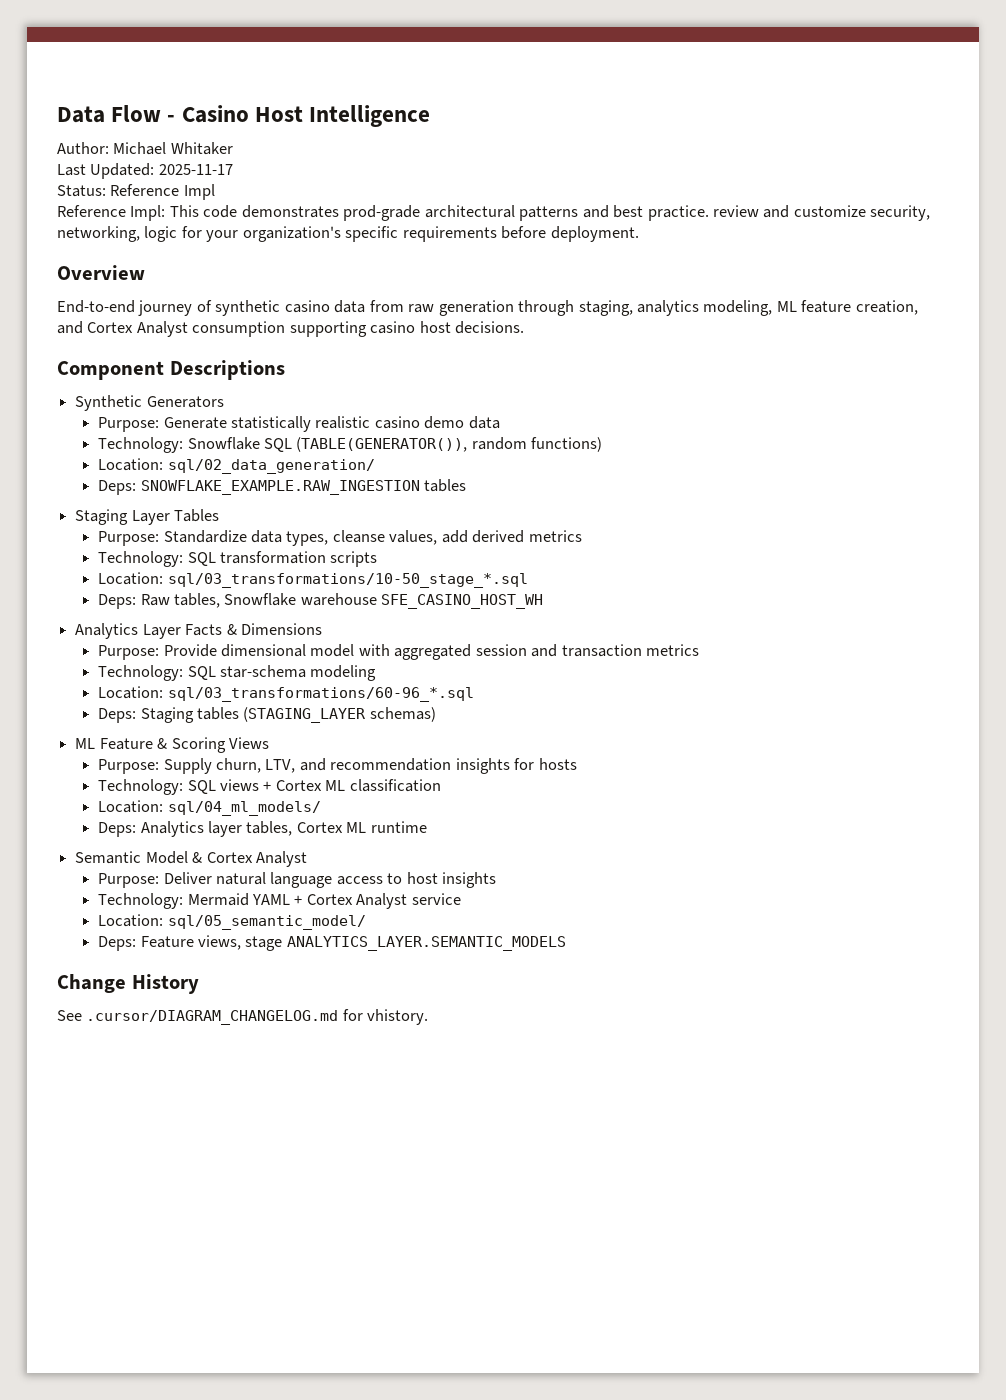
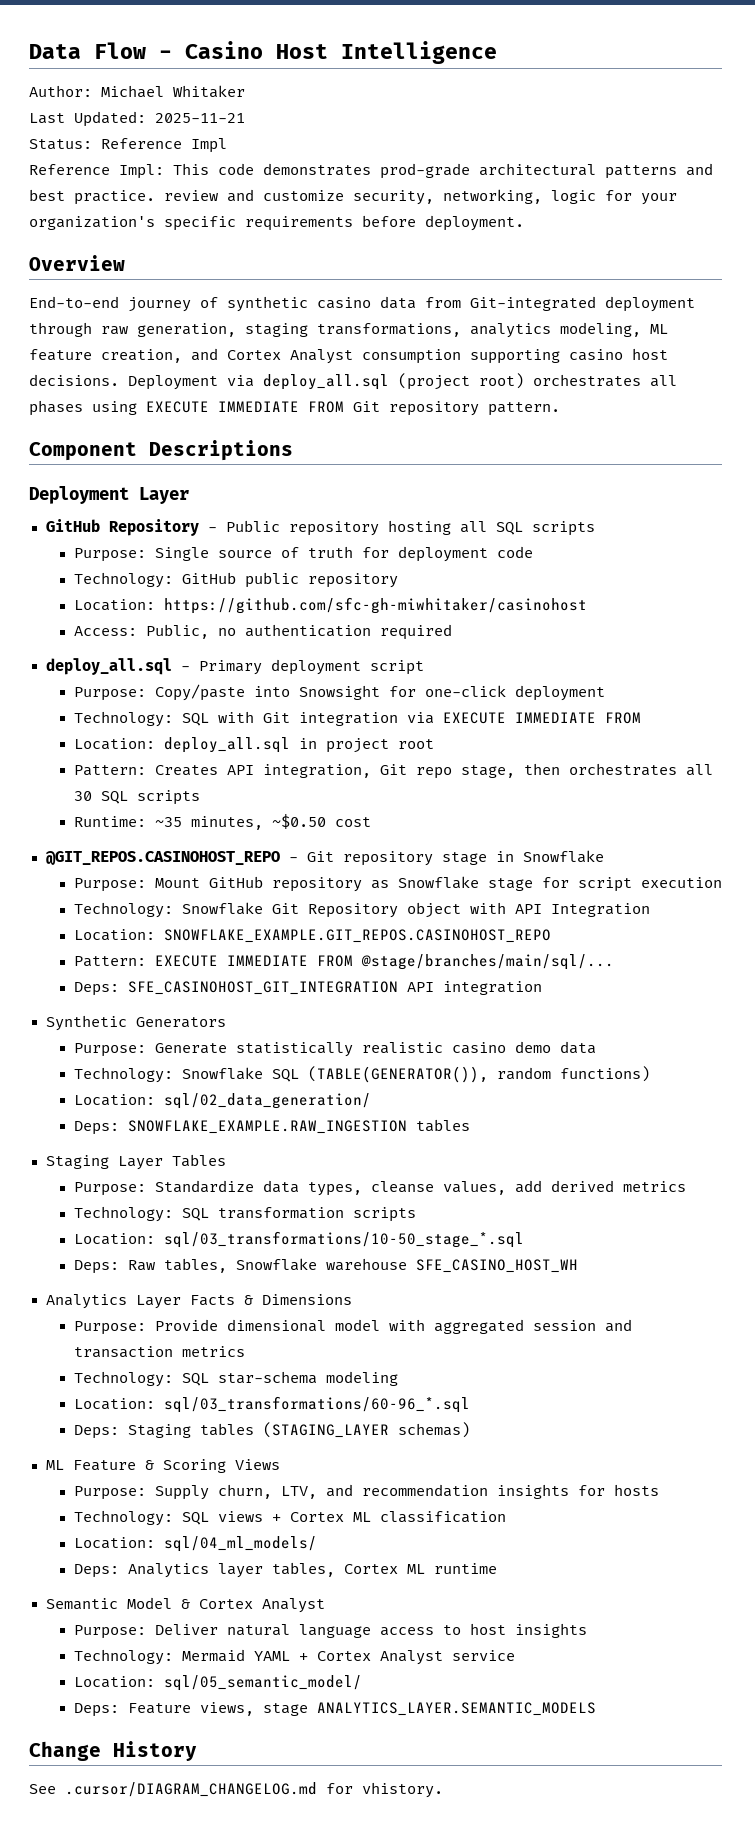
- Last Updated: 2025-11-17
+ Last Updated: 2025-11-21
- End-to-end journey of synthetic casino data from raw generation through staging, analytics modeling, ML feature creation, and Cortex Analyst consumption supporting casino host decisions.
+ End-to-end journey of synthetic casino data from Git-integrated deployment through raw generation, staging transformations, analytics modeling, ML feature creation, and Cortex Analyst consumption supporting casino host decisions. Deployment via deploy_all.sql (project root) orchestrates all phases using EXECUTE IMMEDIATE FROM Git repository pattern.
  Component Descriptions
+ Deployment Layer
+ GitHub Repository - Public repository hosting all SQL scripts
+ Purpose: Single source of truth for deployment code
+ Technology: GitHub public repository
+ Location: https://github.com/sfc-gh-miwhitaker/casinohost
+ Access: Public, no authentication required
+ deploy_all.sql - Primary deployment script
+ Purpose: Copy/paste into Snowsight for one-click deployment
+ Technology: SQL with Git integration via EXECUTE IMMEDIATE FROM
+ Location: deploy_all.sql in project root
+ Pattern: Creates API integration, Git repo stage, then orchestrates all 30 SQL scripts
+ Runtime: ~35 minutes, ~$0.50 cost
+ @GIT_REPOS.CASINOHOST_REPO - Git repository stage in Snowflake
+ Purpose: Mount GitHub repository as Snowflake stage for script execution
+ Technology: Snowflake Git Repository object with API Integration
+ Location: SNOWFLAKE_EXAMPLE.GIT_REPOS.CASINOHOST_REPO
+ Pattern: EXECUTE IMMEDIATE FROM @stage/branches/main/sql/...
+ Deps: SFE_CASINOHOST_GIT_INTEGRATION API integration

